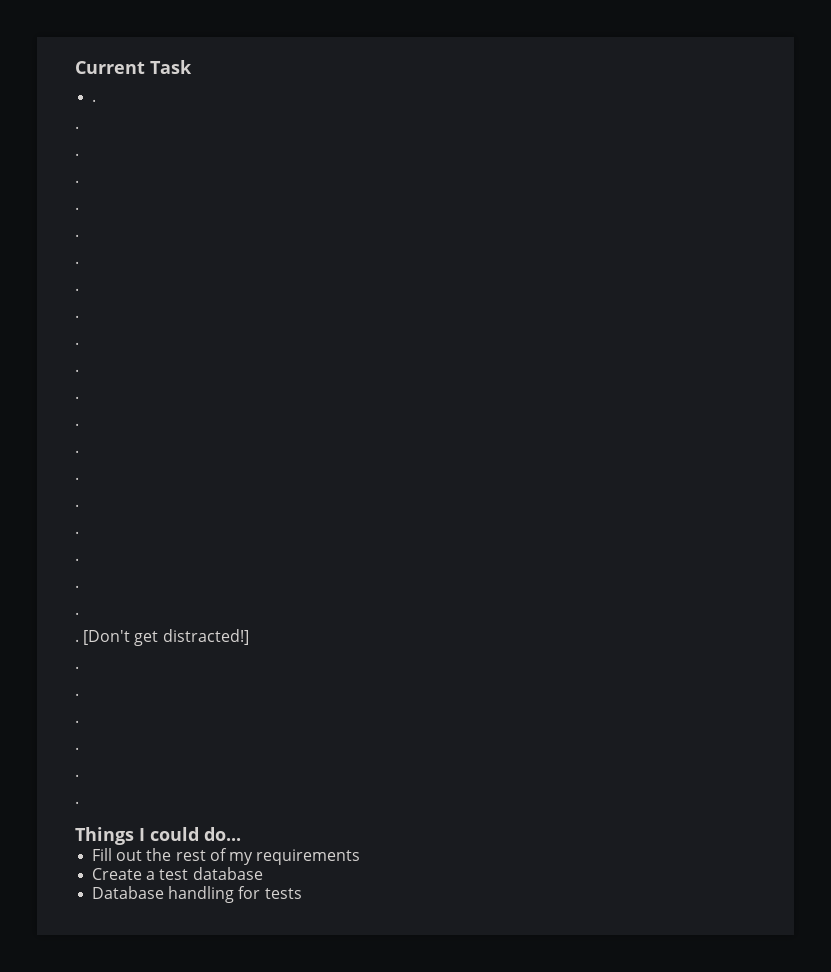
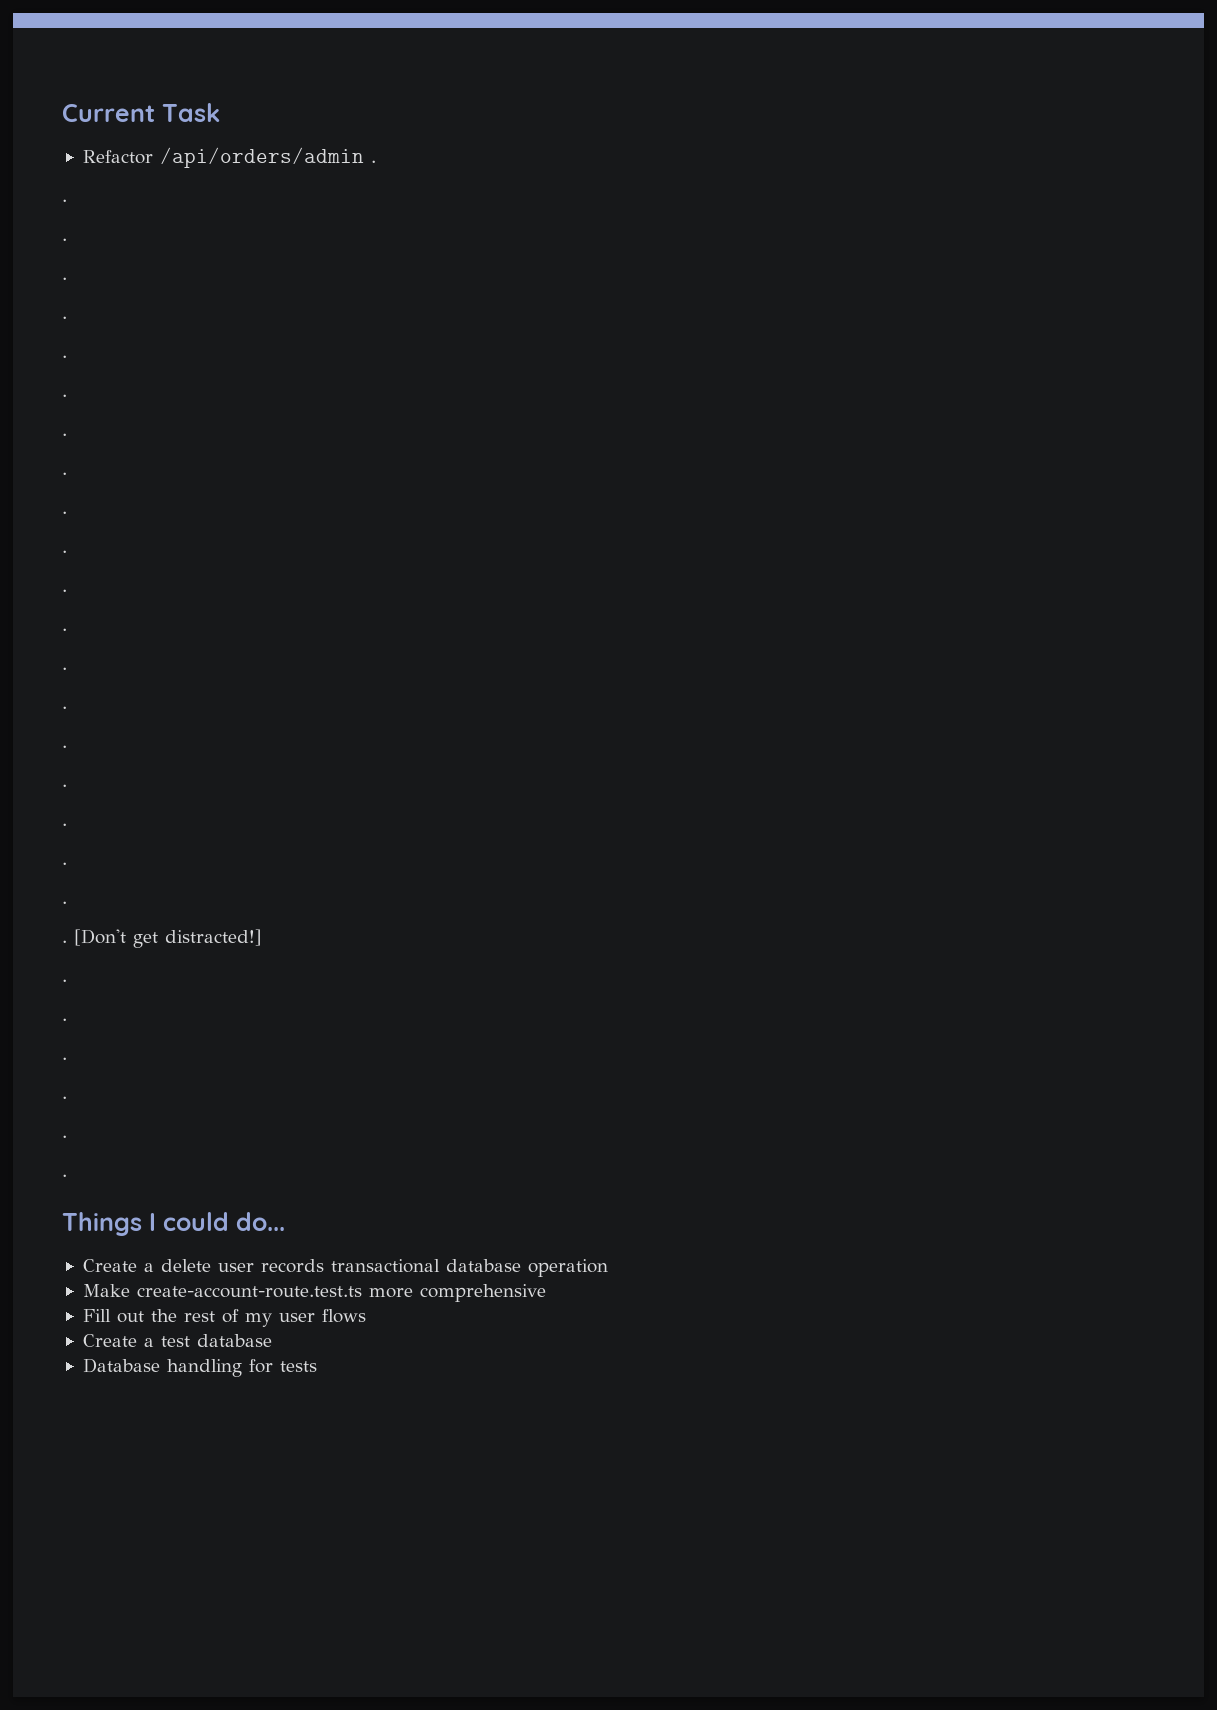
  Current Task
- .
+ Refactor /api/orders/admin .
+ Create a delete user records transactional database operation
+ Make create-account-route.test.ts more comprehensive
- Fill out the rest of my requirements
+ Fill out the rest of my user flows

